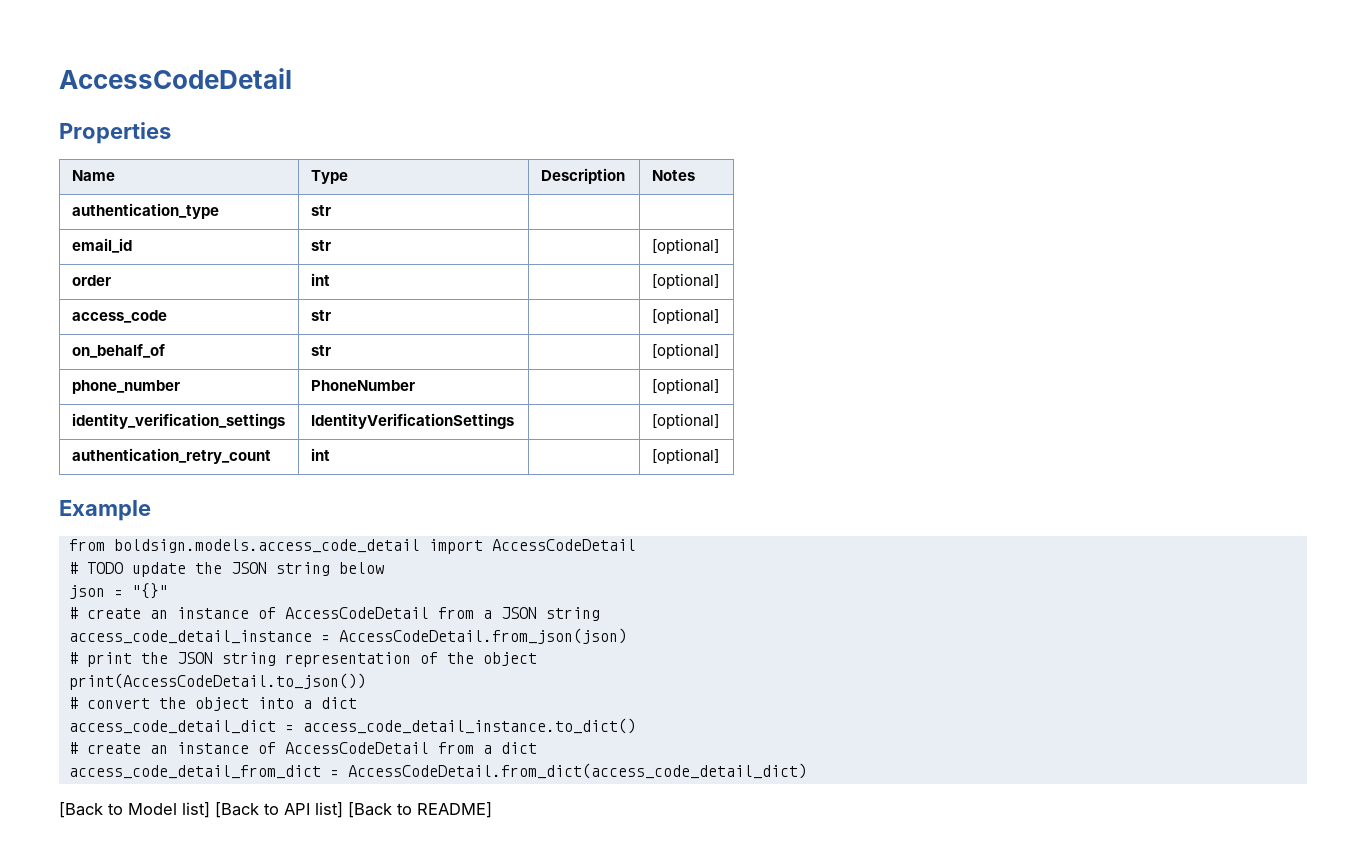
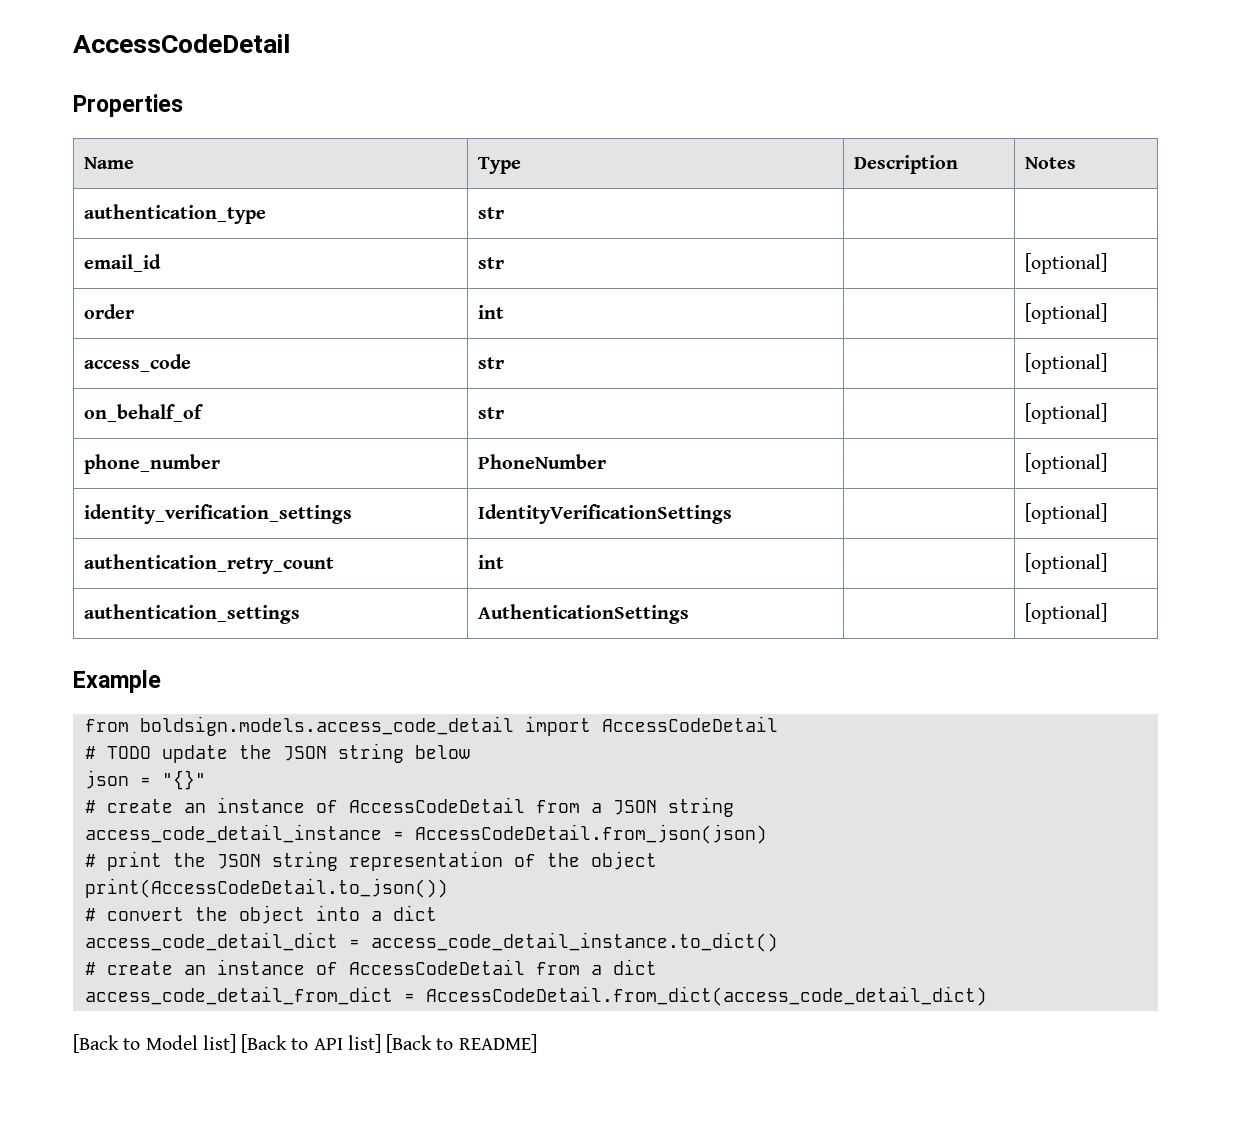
+ authentication_settings | AuthenticationSettings | | [optional]

